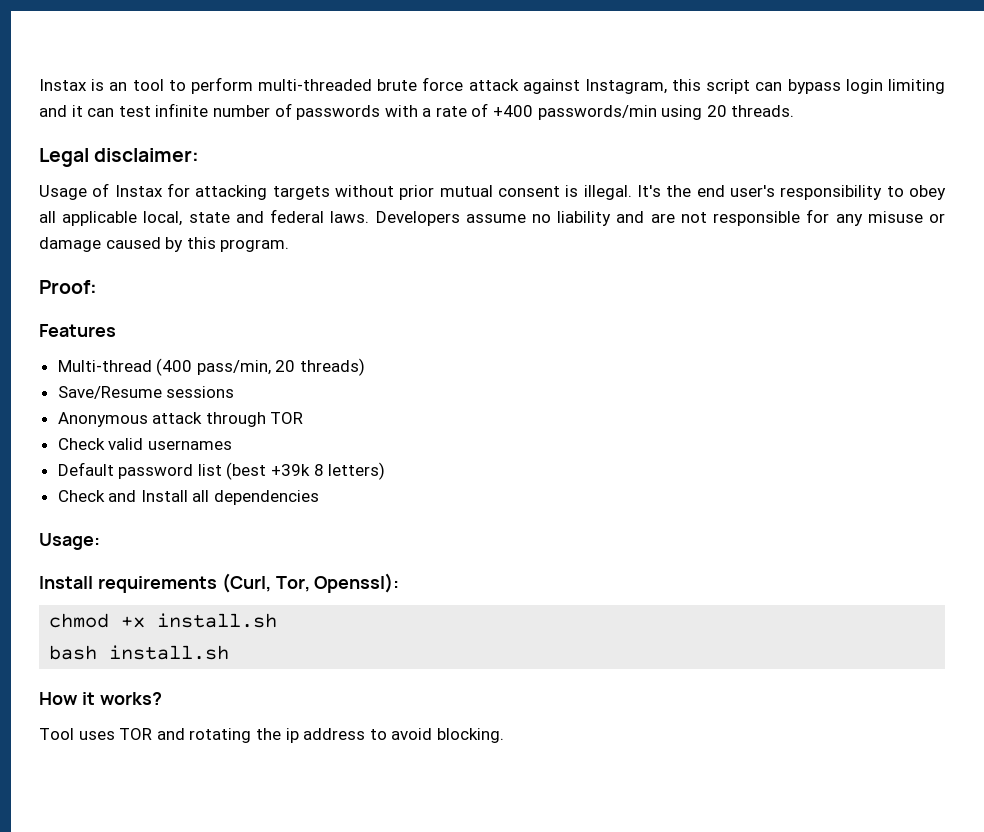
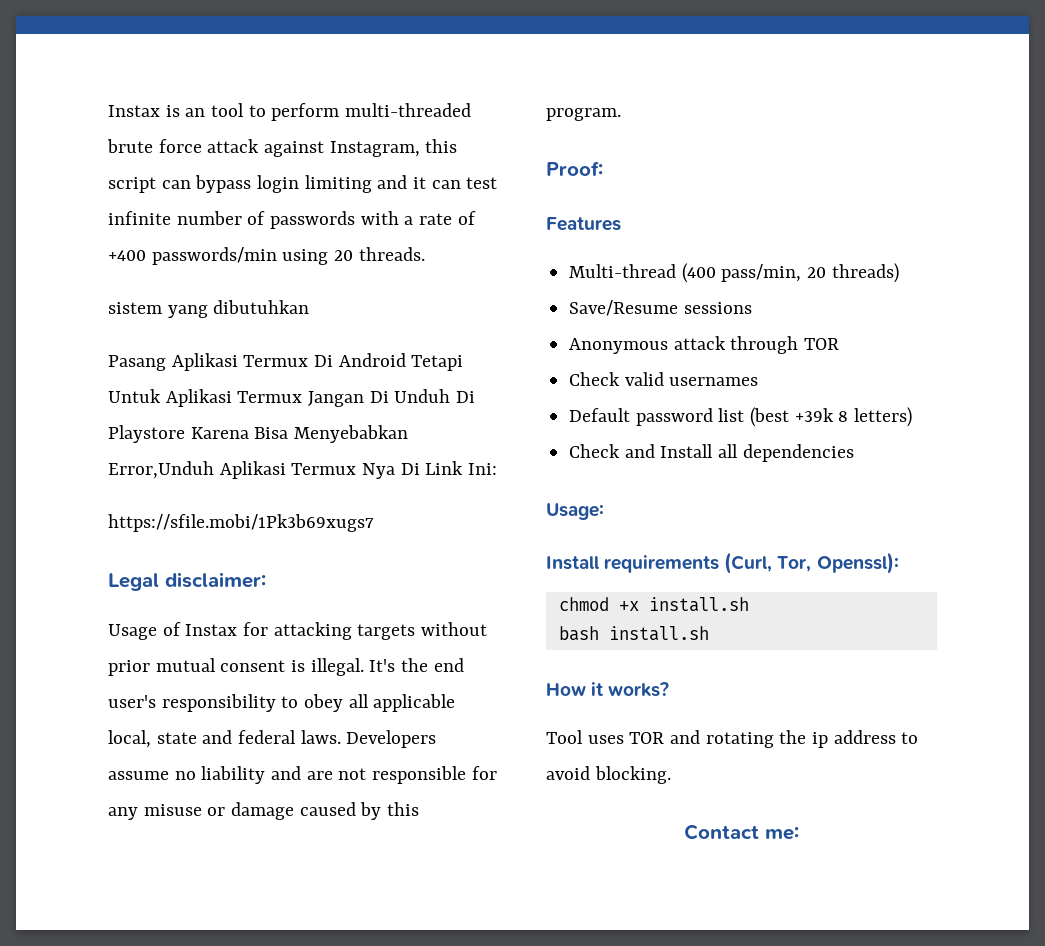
+ sistem yang dibutuhkan
+ Pasang Aplikasi Termux Di Android Tetapi Untuk Aplikasi Termux Jangan Di Unduh Di Playstore Karena Bisa Menyebabkan Error,Unduh Aplikasi Termux Nya Di Link Ini:
+ https://sfile.mobi/1Pk3b69xugs7
+ Contact me:

